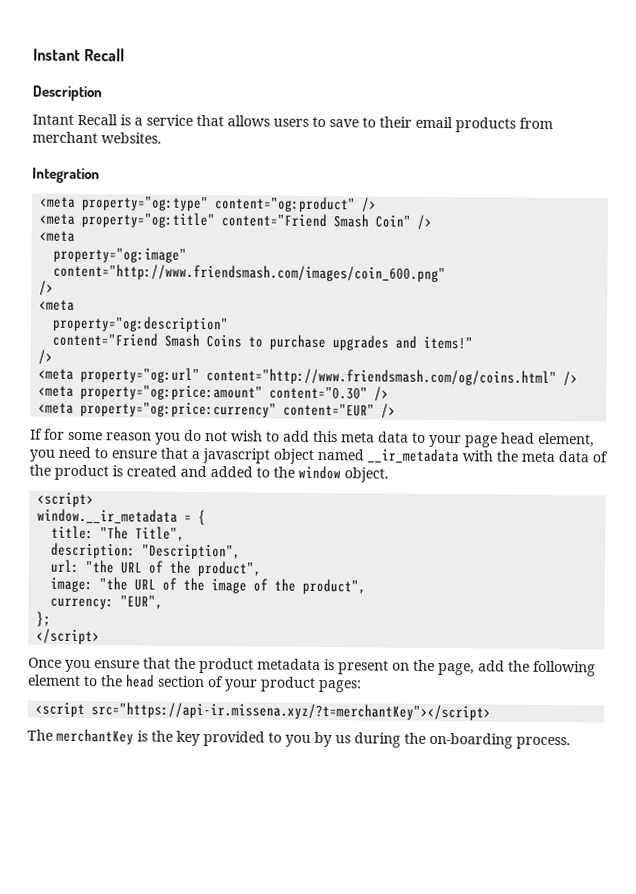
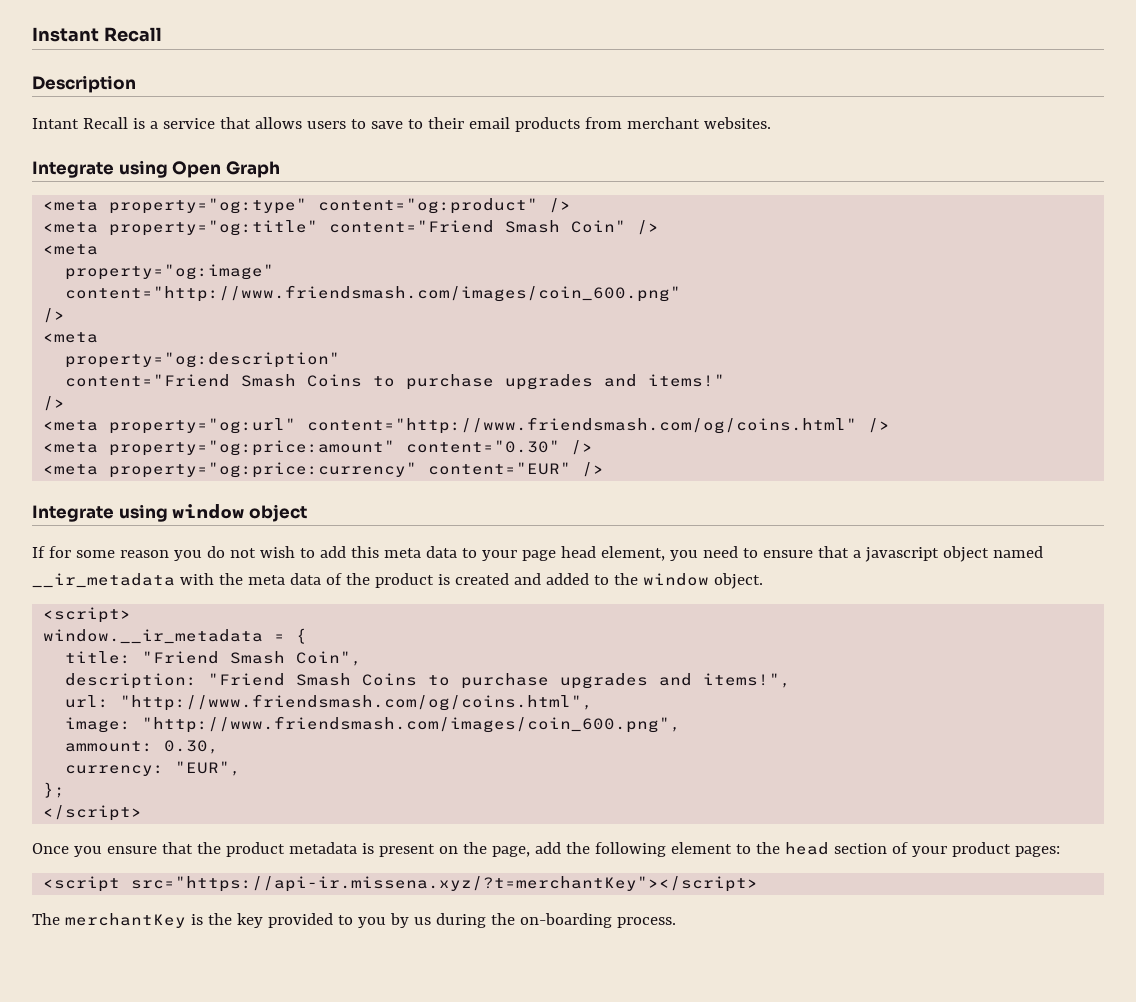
- Integration
+ Integrate using Open Graph
+ Integrate using window object
- title: "The Title",
- description: "Description",
- url: "the URL of the product",
- image: "the URL of the image of the product",
+ title: "Friend Smash Coin",
+ description: "Friend Smash Coins to purchase upgrades and items!",
+ url: "http://www.friendsmash.com/og/coins.html",
+ image: "http://www.friendsmash.com/images/coin_600.png",
+ ammount: 0.30,

